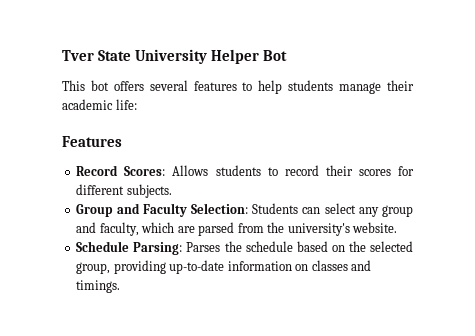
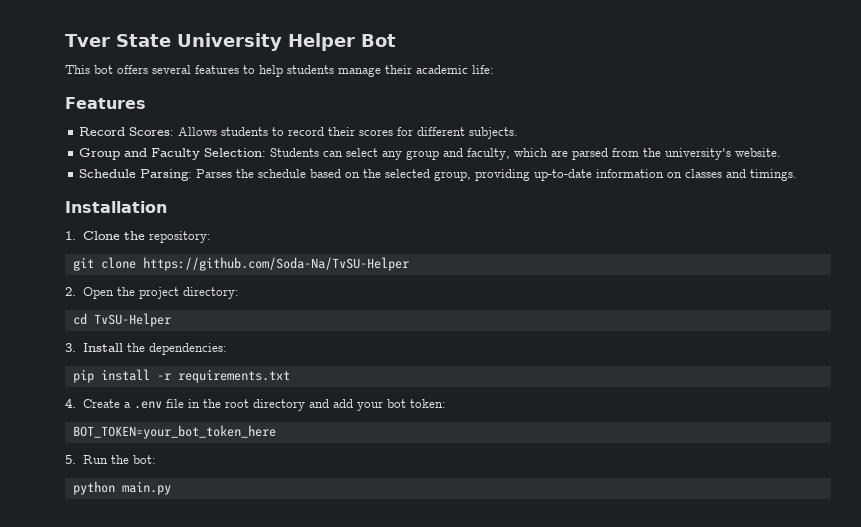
+ Installation
+ 1. Clone the repository:
+ git clone https://github.com/Soda-Na/TvSU-Helper
+ 2. Open the project directory:
+ cd TvSU-Helper
+ 3. Install the dependencies:
+ pip install -r requirements.txt
+ 4. Create a .env file in the root directory and add your bot token:
+ BOT_TOKEN=your_bot_token_here
+ 5. Run the bot:
+ python main.py

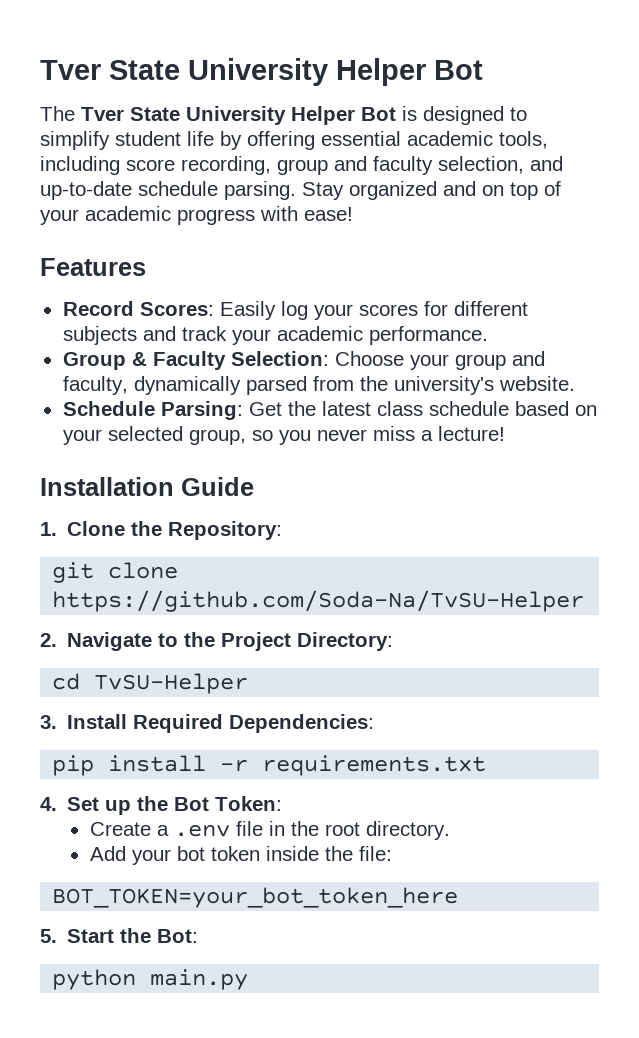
- This bot offers several features to help students manage their academic life:
+ The Tver State University Helper Bot is designed to simplify student life by offering essential academic tools, including score recording, group and faculty selection, and up-to-date schedule parsing. Stay organized and on top of your academic progress with ease!
  Features
- Record Scores: Allows students to record their scores for different subjects.
+ Record Scores: Easily log your scores for different subjects and track your academic performance.
- Group and Faculty Selection: Students can select any group and faculty, which are parsed from the university's website.
+ Group & Faculty Selection: Choose your group and faculty, dynamically parsed from the university's website.
- Schedule Parsing: Parses the schedule based on the selected group, providing up-to-date information on classes and timings.
+ Schedule Parsing: Get the latest class schedule based on your selected group, so you never miss a lecture!
- Installation
+ Installation Guide
- 1. Clone the repository:
+ 1. Clone the Repository:
- 2. Open the project directory:
+ 2. Navigate to the Project Directory:
- 3. Install the dependencies:
+ 3. Install Required Dependencies:
- 4. Create a .env file in the root directory and add your bot token:
+ 4. Set up the Bot Token:
+ Create a .env file in the root directory.
+ Add your bot token inside the file:
- 5. Run the bot:
+ 5. Start the Bot:

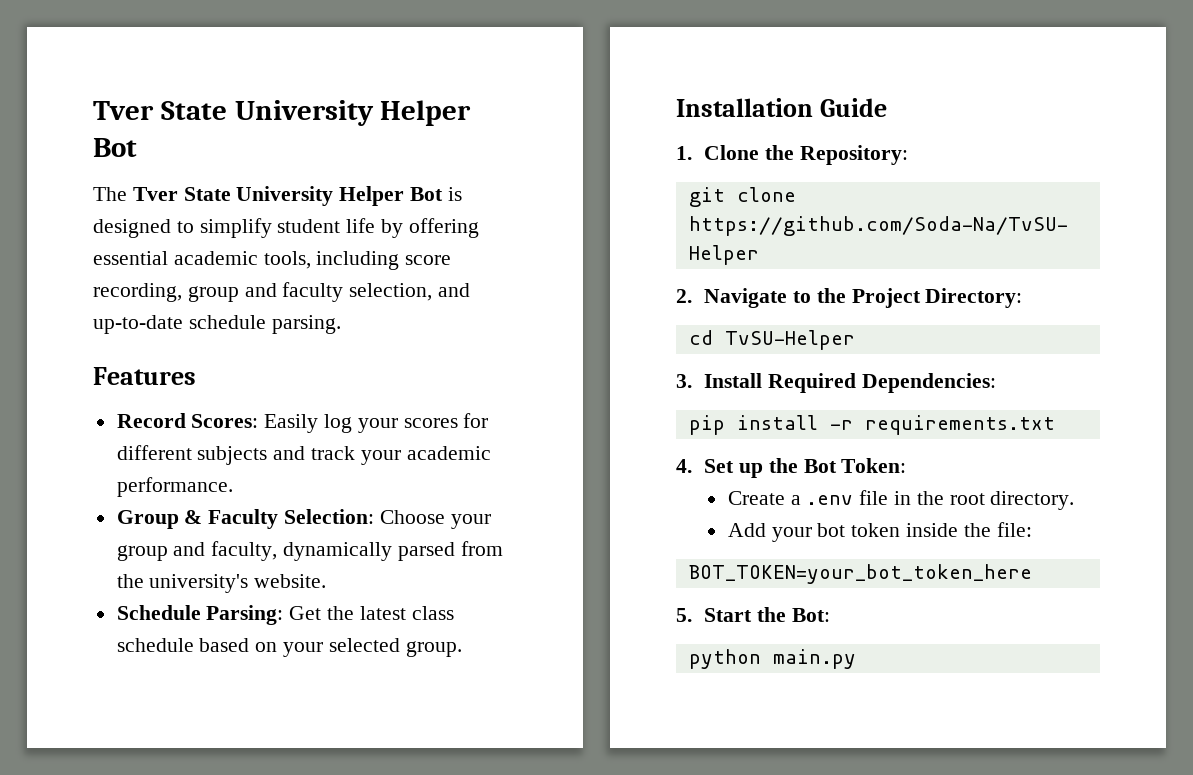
- Stay organized and on top of your academic progress with ease!
- Schedule Parsing: Get the latest class schedule based on your selected group, so you never miss a lecture!
+ Schedule Parsing: Get the latest class schedule based on your selected group.

